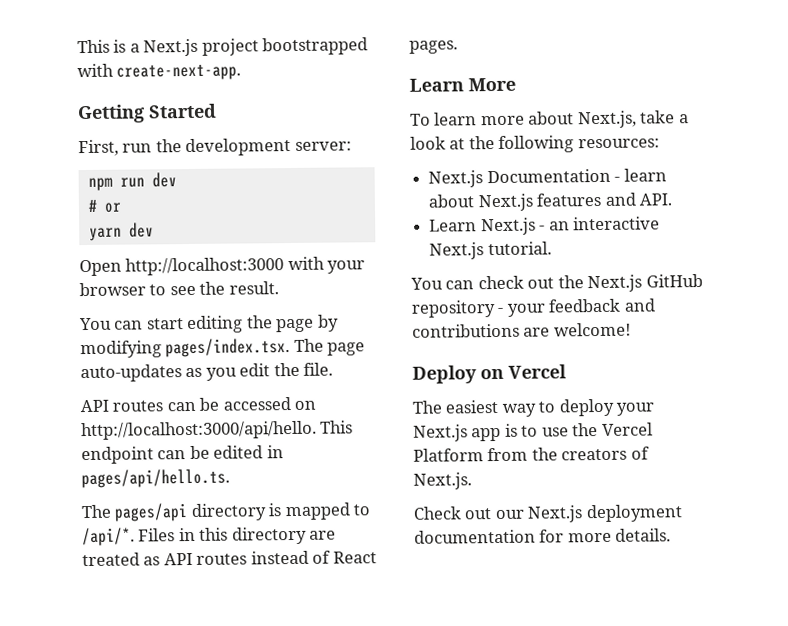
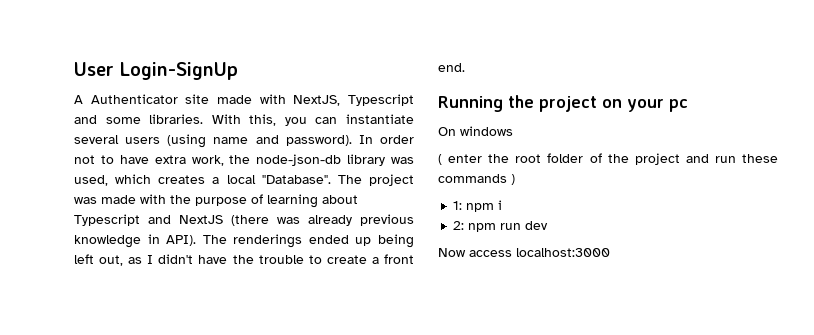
- This is a Next.js project bootstrapped with create-next-app.
- Getting Started
- First, run the development server:
- npm run dev
- # or
- yarn dev
- Open http://localhost:3000 with your browser to see the result.
- You can start editing the page by modifying pages/index.tsx. The page auto-updates as you edit the file.
- API routes can be accessed on http://localhost:3000/api/hello. This endpoint can be edited in pages/api/hello.ts.
- The pages/api directory is mapped to /api/*. Files in this directory are treated as API routes instead of React pages.
- Learn More
- To learn more about Next.js, take a look at the following resources:
- Next.js Documentation - learn about Next.js features and API.
- Learn Next.js - an interactive Next.js tutorial.
- You can check out the Next.js GitHub repository - your feedback and contributions are welcome!
- Deploy on Vercel
- The easiest way to deploy your Next.js app is to use the Vercel Platform from the creators of Next.js.
- Check out our Next.js deployment documentation for more details.
+ User Login-SignUp
+ A Authenticator site made with NextJS, Typescript and some libraries. With this, you can instantiate several users (using name and password). In order not to have extra work, the node-json-db library was used, which creates a local "Database". The project was made with the purpose of learning about Typescript and NextJS (there was already previous knowledge in API). The renderings ended up being left out, as I didn't have the trouble to create a front end.
+ Running the project on your pc
+ On windows
+ ( enter the root folder of the project and run these commands )
+ 1: npm i
+ 2: npm run dev
+ Now access localhost:3000

